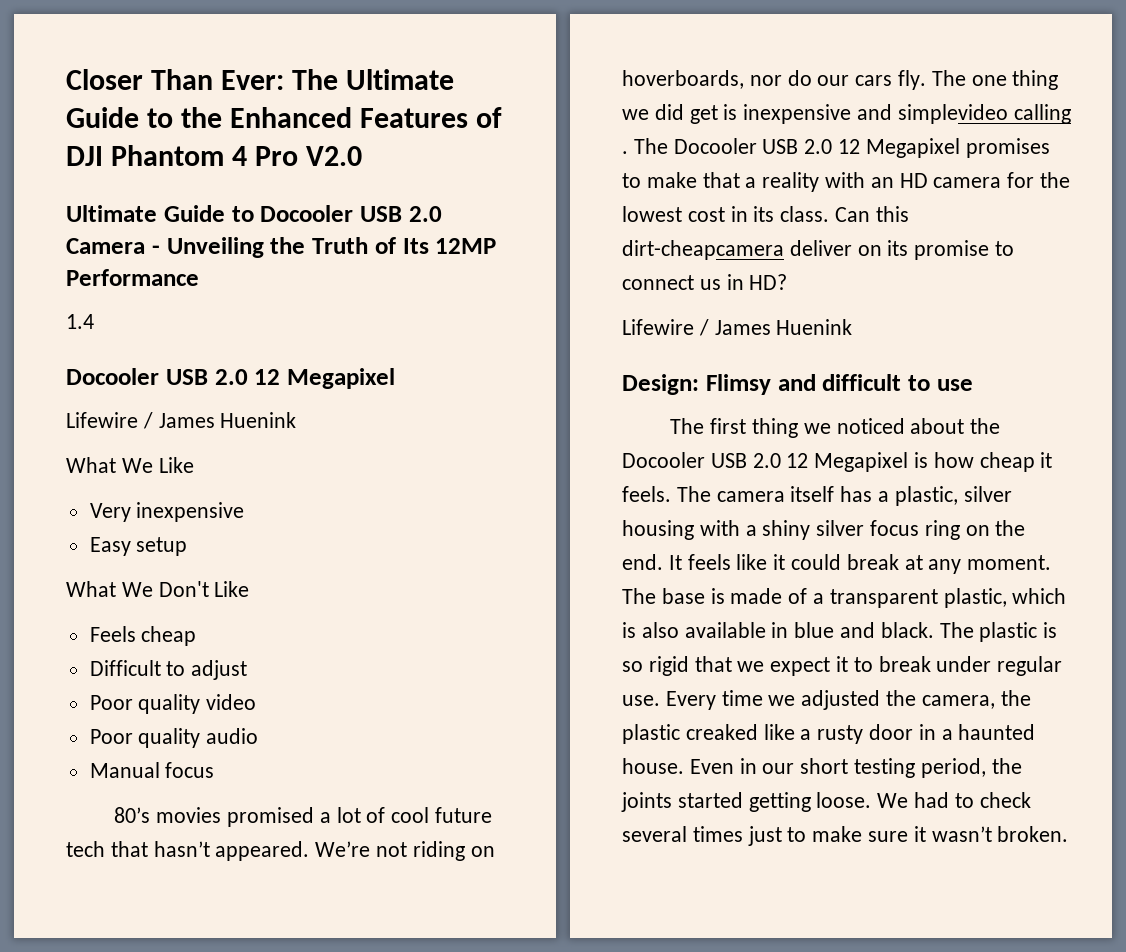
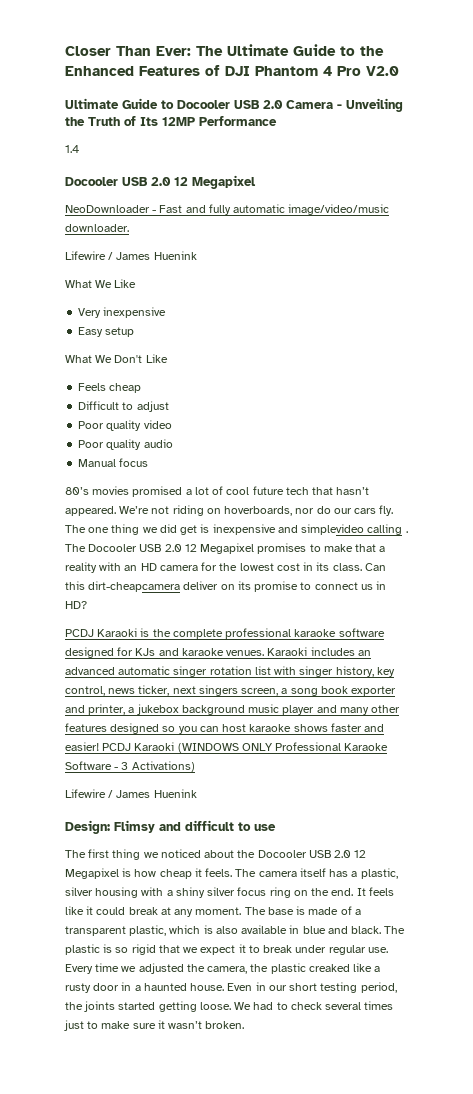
+ NeoDownloader - Fast and fully automatic image/video/music downloader.
+ PCDJ Karaoki is the complete professional karaoke software designed for KJs and karaoke venues. Karaoki includes an advanced automatic singer rotation list with singer history, key control, news ticker, next singers screen, a song book exporter and printer, a jukebox background music player and many other features designed so you can host karaoke shows faster and easier! PCDJ Karaoki (WINDOWS ONLY Professional Karaoke Software - 3 Activations)

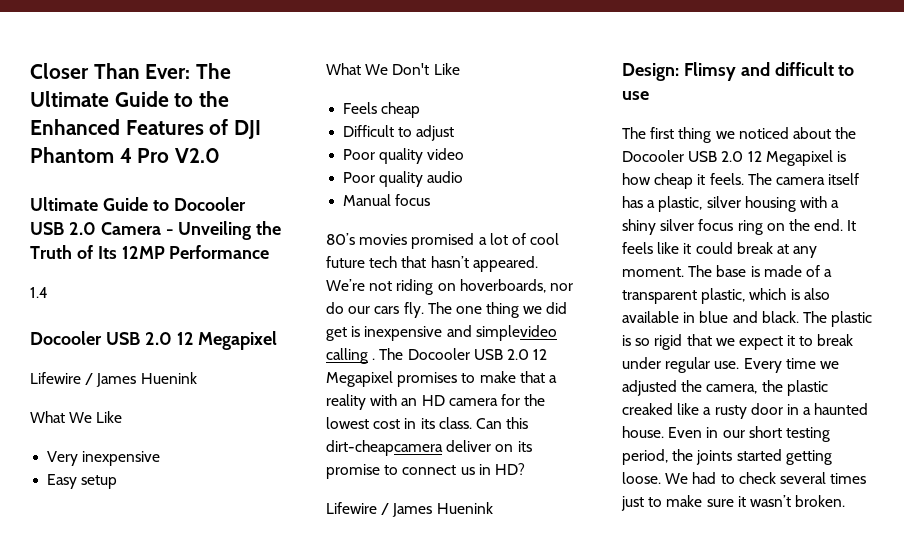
- NeoDownloader - Fast and fully automatic image/video/music downloader.
- PCDJ Karaoki is the complete professional karaoke software designed for KJs and karaoke venues. Karaoki includes an advanced automatic singer rotation list with singer history, key control, news ticker, next singers screen, a song book exporter and printer, a jukebox background music player and many other features designed so you can host karaoke shows faster and easier! PCDJ Karaoki (WINDOWS ONLY Professional Karaoke Software - 3 Activations)

